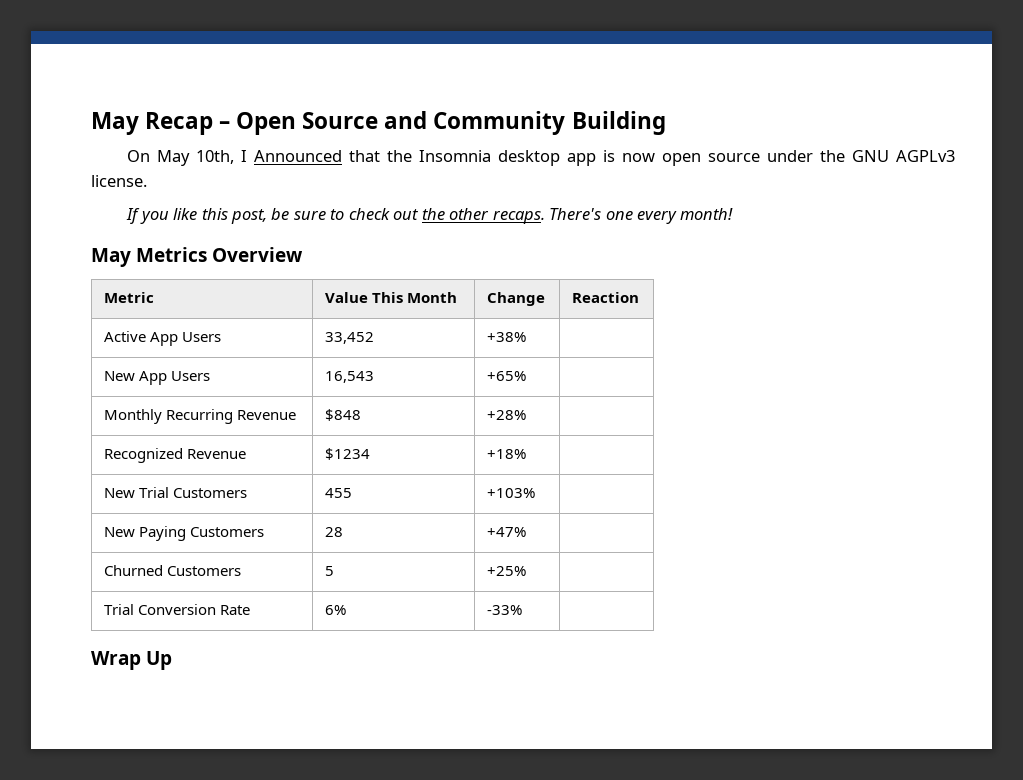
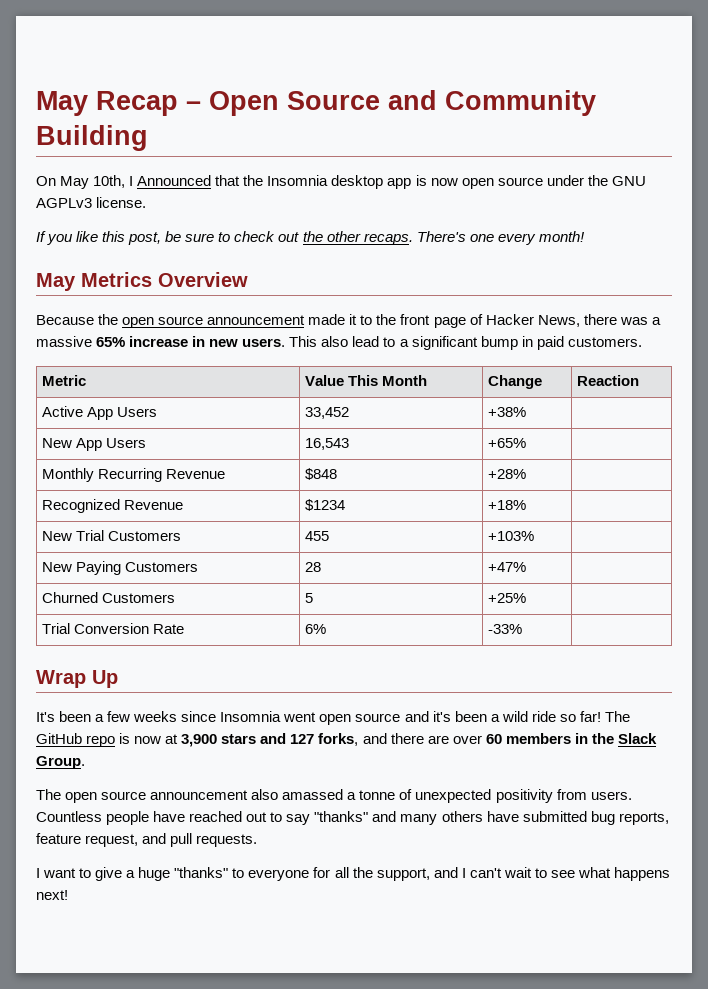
+ Because the open source announcement made it to the front page of Hacker News, there was a massive 65% increase in new users. This also lead to a significant bump in paid customers.
+ It's been a few weeks since Insomnia went open source and it's been a wild ride so far! The GitHub repo is now at 3,900 stars and 127 forks, and there are over 60 members in the Slack Group.
+ The open source announcement also amassed a tonne of unexpected positivity from users. Countless people have reached out to say "thanks" and many others have submitted bug reports, feature request, and pull requests.
+ I want to give a huge "thanks" to everyone for all the support, and I can't wait to see what happens next!

